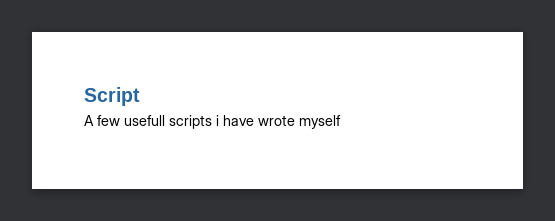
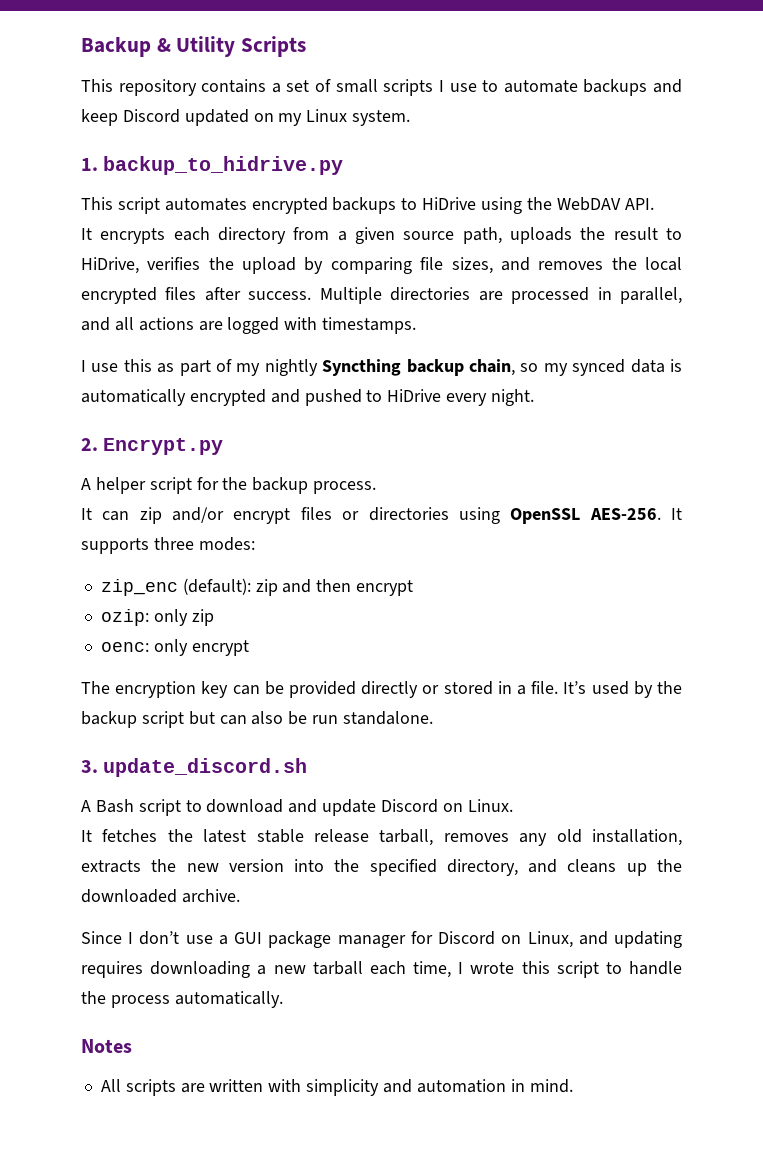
- Script
- A few usefull scripts i have wrote myself
+ Backup & Utility Scripts
+ This repository contains a set of small scripts I use to automate backups and keep Discord updated on my Linux system.
+ 1. backup_to_hidrive.py
+ This script automates encrypted backups to HiDrive using the WebDAV API.
+ It encrypts each directory from a given source path, uploads the result to HiDrive, verifies the upload by comparing file sizes, and removes the local encrypted files after success. Multiple directories are processed in parallel, and all actions are logged with timestamps.
+ I use this as part of my nightly Syncthing backup chain, so my synced data is automatically encrypted and pushed to HiDrive every night.
+ 2. Encrypt.py
+ A helper script for the backup process.
+ It can zip and/or encrypt files or directories using OpenSSL AES-256. It supports three modes:
+ zip_enc (default): zip and then encrypt
+ ozip: only zip
+ oenc: only encrypt
+ The encryption key can be provided directly or stored in a file. It’s used by the backup script but can also be run standalone.
+ 3. update_discord.sh
+ A Bash script to download and update Discord on Linux.
+ It fetches the latest stable release tarball, removes any old installation, extracts the new version into the specified directory, and cleans up the downloaded archive.
+ Since I don’t use a GUI package manager for Discord on Linux, and updating requires downloading a new tarball each time, I wrote this script to handle the process automatically.
+ Notes
+ All scripts are written with simplicity and automation in mind.

